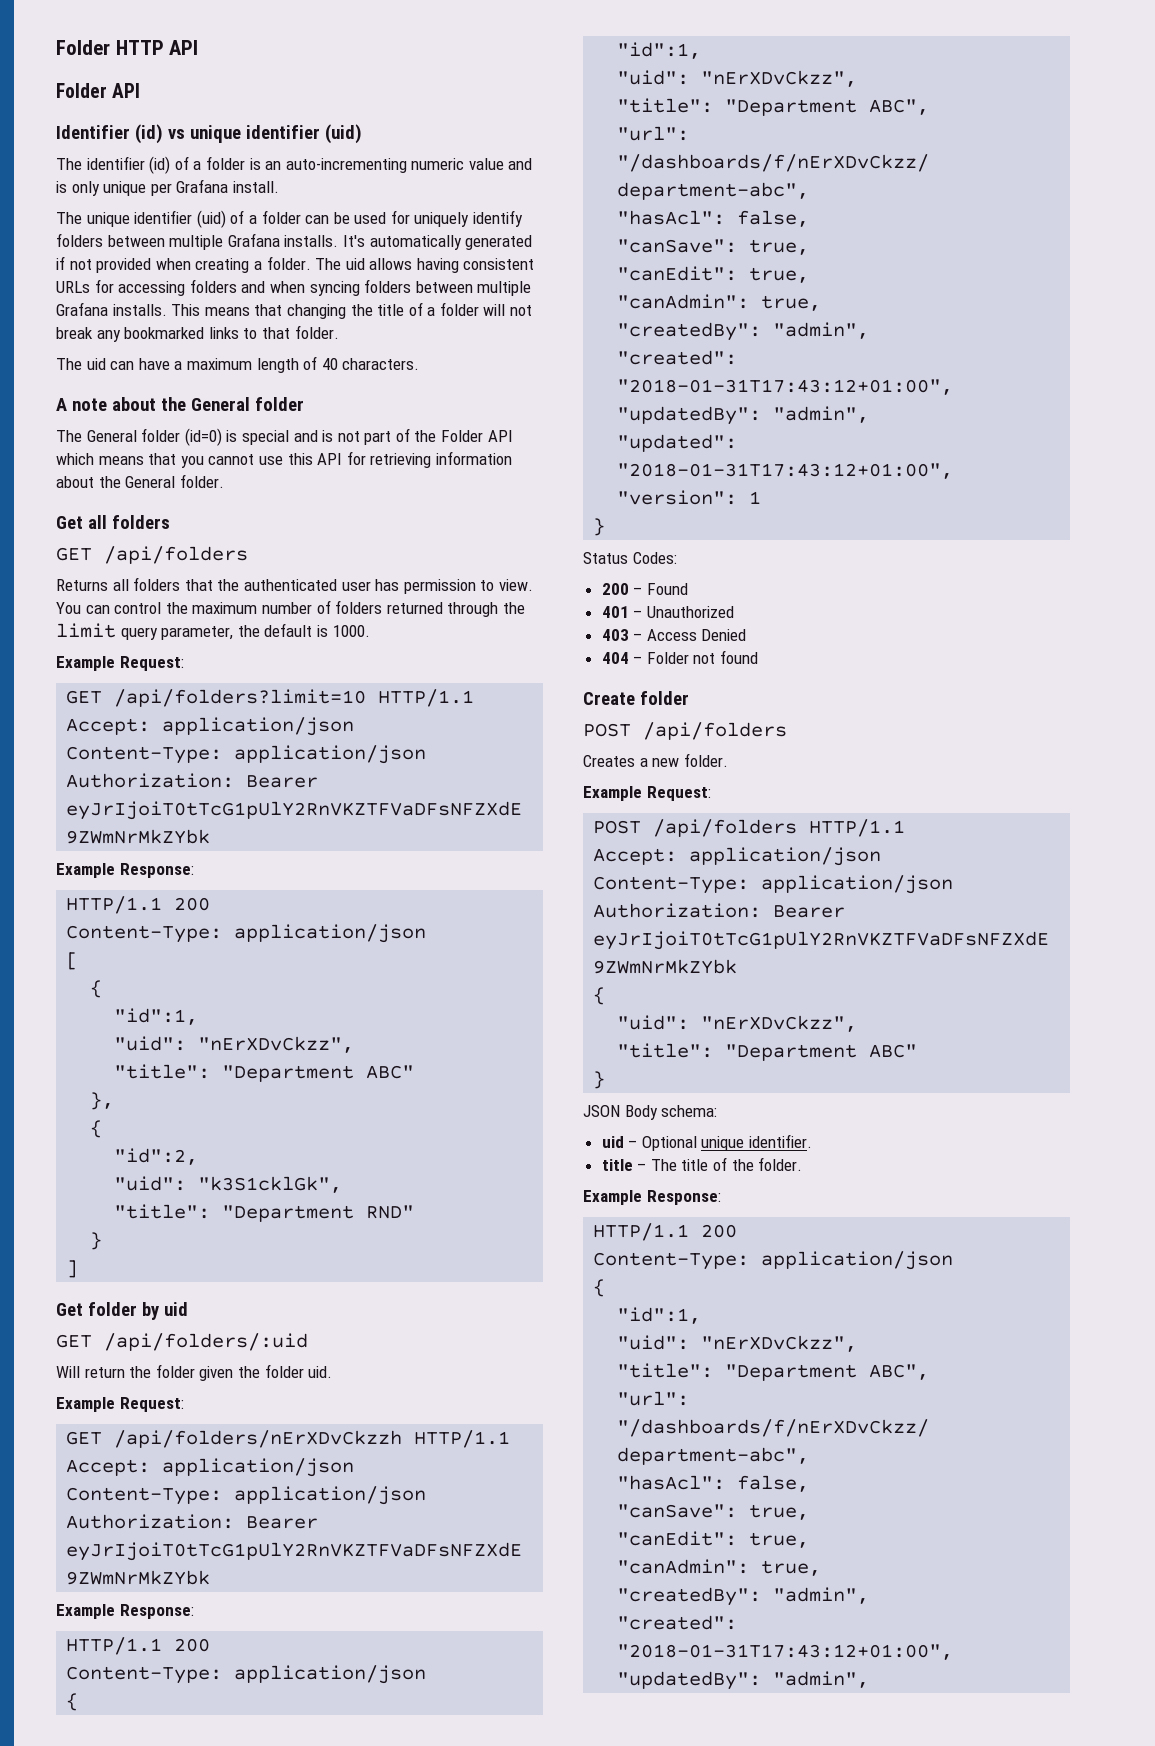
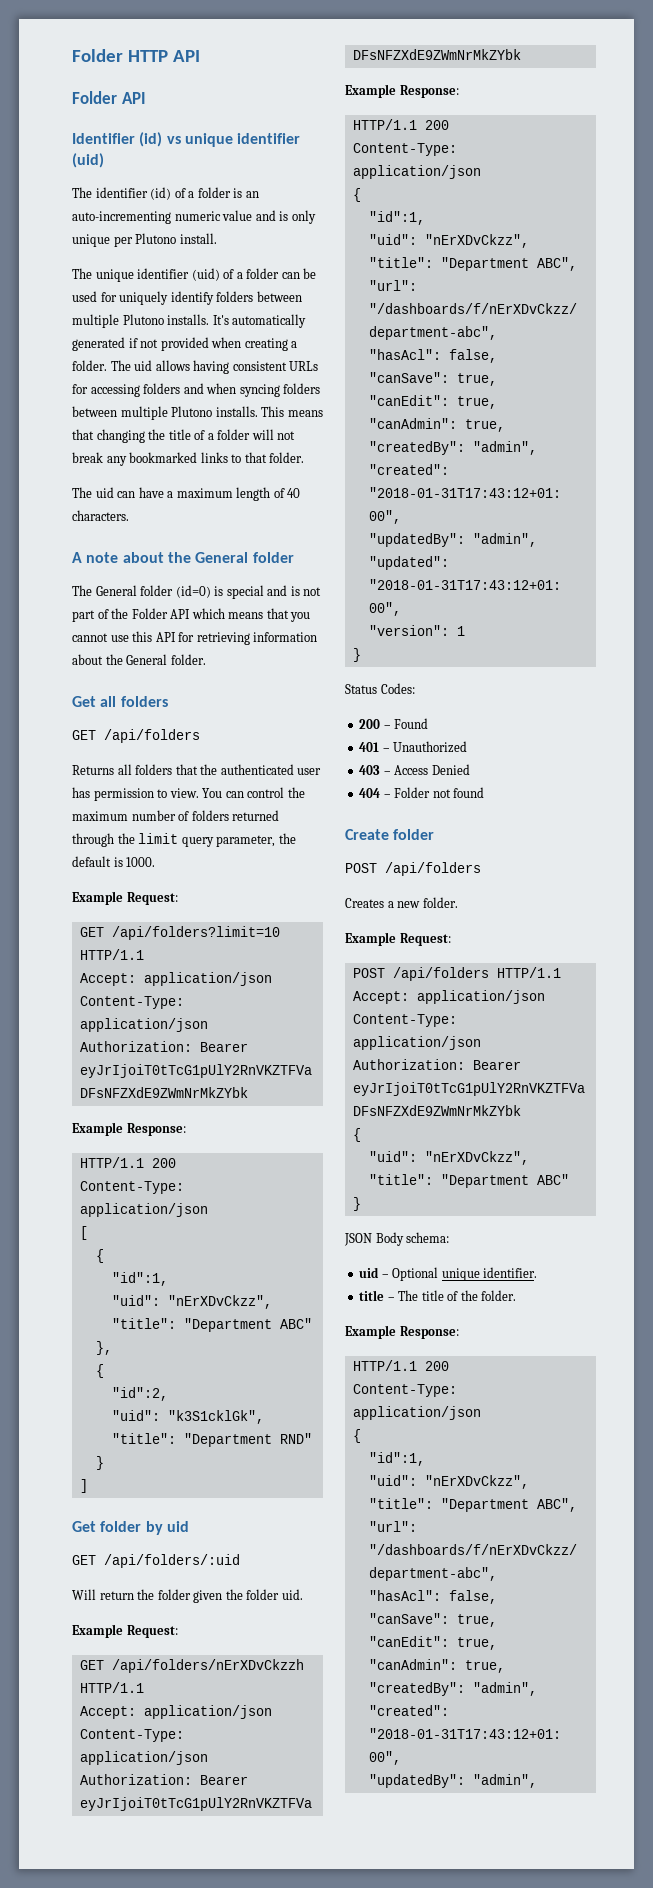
- The identifier (id) of a folder is an auto-incrementing numeric value and is only unique per Grafana install.
+ The identifier (id) of a folder is an auto-incrementing numeric value and is only unique per Plutono install.
- The unique identifier (uid) of a folder can be used for uniquely identify folders between multiple Grafana installs.
+ The unique identifier (uid) of a folder can be used for uniquely identify folders between multiple Plutono installs.
- The uid allows having consistent URLs for accessing folders and when syncing folders between multiple Grafana installs.
+ The uid allows having consistent URLs for accessing folders and when syncing folders between multiple Plutono installs.

